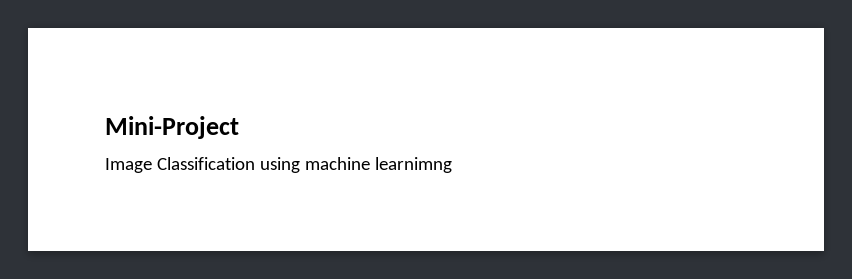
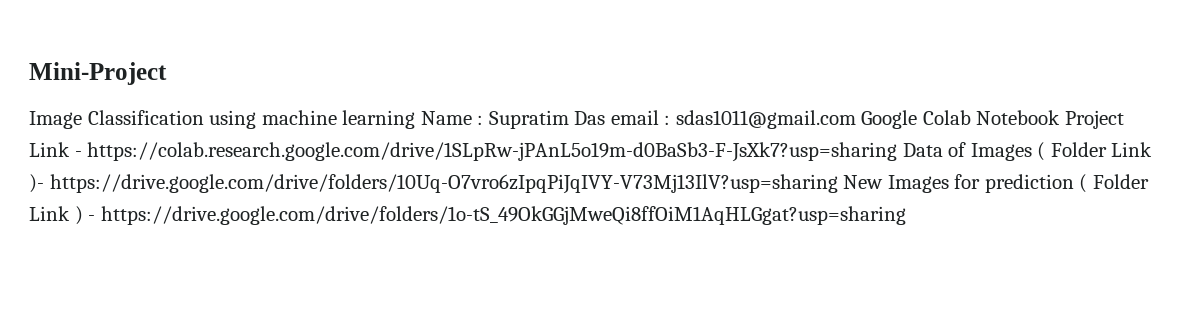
- Image Classification using machine learnimng
+ Image Classification using machine learning Name : Supratim Das email : sdas1011@gmail.com Google Colab Notebook Project Link - https://colab.research.google.com/drive/1SLpRw-jPAnL5o19m-d0BaSb3-F-JsXk7?usp=sharing Data of Images ( Folder Link )- https://drive.google.com/drive/folders/10Uq-O7vro6zIpqPiJqIVY-V73Mj13IlV?usp=sharing New Images for prediction ( Folder Link ) - https://drive.google.com/drive/folders/1o-tS_49OkGGjMweQi8ffOiM1AqHLGgat?usp=sharing

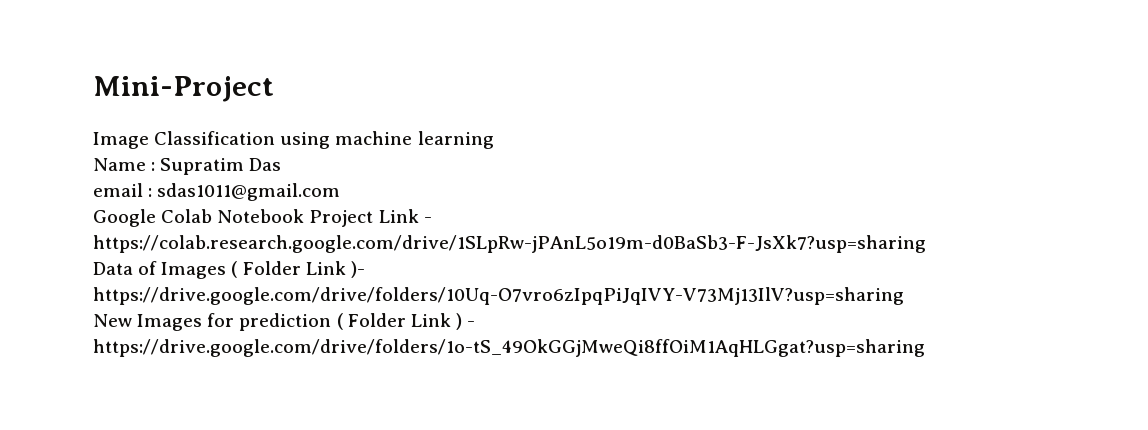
- Image Classification using machine learning Name : Supratim Das email : sdas1011@gmail.com Google Colab Notebook Project Link - https://colab.research.google.com/drive/1SLpRw-jPAnL5o19m-d0BaSb3-F-JsXk7?usp=sharing Data of Images ( Folder Link )- https://drive.google.com/drive/folders/10Uq-O7vro6zIpqPiJqIVY-V73Mj13IlV?usp=sharing New Images for prediction ( Folder Link ) - https://drive.google.com/drive/folders/1o-tS_49OkGGjMweQi8ffOiM1AqHLGgat?usp=sharing
+ Image Classification using machine learning
+ Name : Supratim Das
+ email : sdas1011@gmail.com
+ Google Colab Notebook Project Link - https://colab.research.google.com/drive/1SLpRw-jPAnL5o19m-d0BaSb3-F-JsXk7?usp=sharing
+ Data of Images ( Folder Link )- https://drive.google.com/drive/folders/10Uq-O7vro6zIpqPiJqIVY-V73Mj13IlV?usp=sharing
+ New Images for prediction ( Folder Link ) - https://drive.google.com/drive/folders/1o-tS_49OkGGjMweQi8ffOiM1AqHLGgat?usp=sharing

